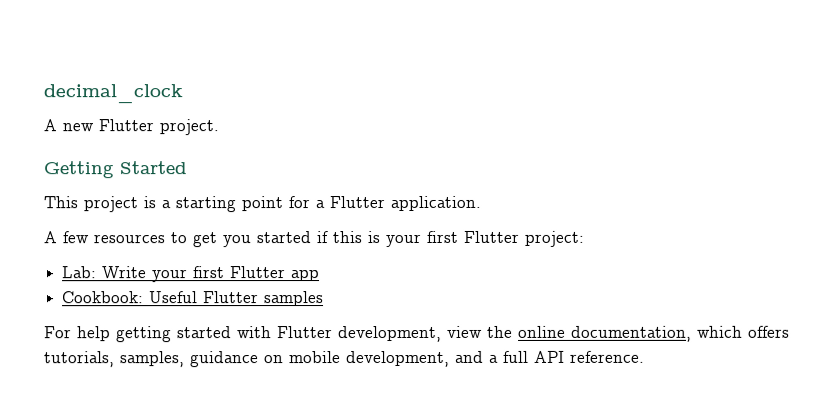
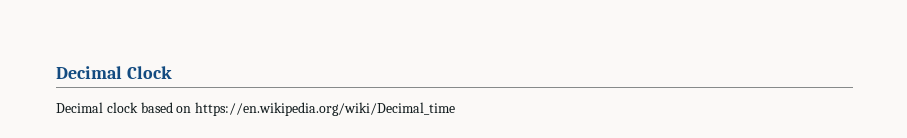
- decimal_clock
- A new Flutter project.
- Getting Started
- This project is a starting point for a Flutter application.
- A few resources to get you started if this is your first Flutter project:
- Lab: Write your first Flutter app
- Cookbook: Useful Flutter samples
- For help getting started with Flutter development, view the online documentation, which offers tutorials, samples, guidance on mobile development, and a full API reference.
+ Decimal Clock
+ Decimal clock based on https://en.wikipedia.org/wiki/Decimal_time

